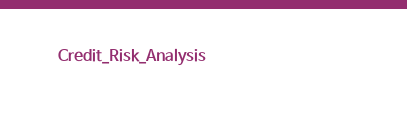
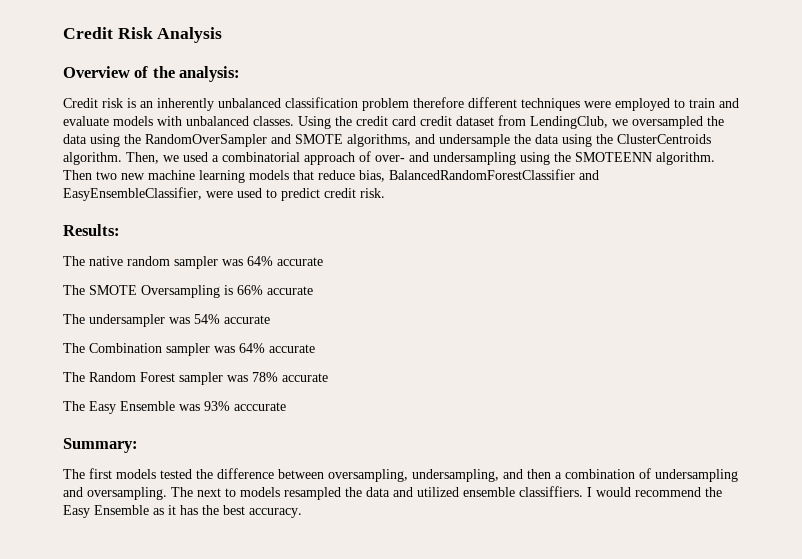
- Credit_Risk_Analysis
+ Credit Risk Analysis
+ Overview of the analysis:
+ Credit risk is an inherently unbalanced classification problem therefore different techniques were employed to train and evaluate models with unbalanced classes. Using the credit card credit dataset from LendingClub, we oversampled the data using the RandomOverSampler and SMOTE algorithms, and undersample the data using the ClusterCentroids algorithm. Then, we used a combinatorial approach of over- and undersampling using the SMOTEENN algorithm. Then two new machine learning models that reduce bias, BalancedRandomForestClassifier and EasyEnsembleClassifier, were used to predict credit risk.
+ Results:
+ The native random sampler was 64% accurate
+ The SMOTE Oversampling is 66% accurate
+ The undersampler was 54% accurate
+ The Combination sampler was 64% accurate
+ The Random Forest sampler was 78% accurate
+ The Easy Ensemble was 93% acccurate
+ Summary:
+ The first models tested the difference between oversampling, undersampling, and then a combination of undersampling and oversampling. The next to models resampled the data and utilized ensemble classiffiers. I would recommend the Easy Ensemble as it has the best accuracy.

